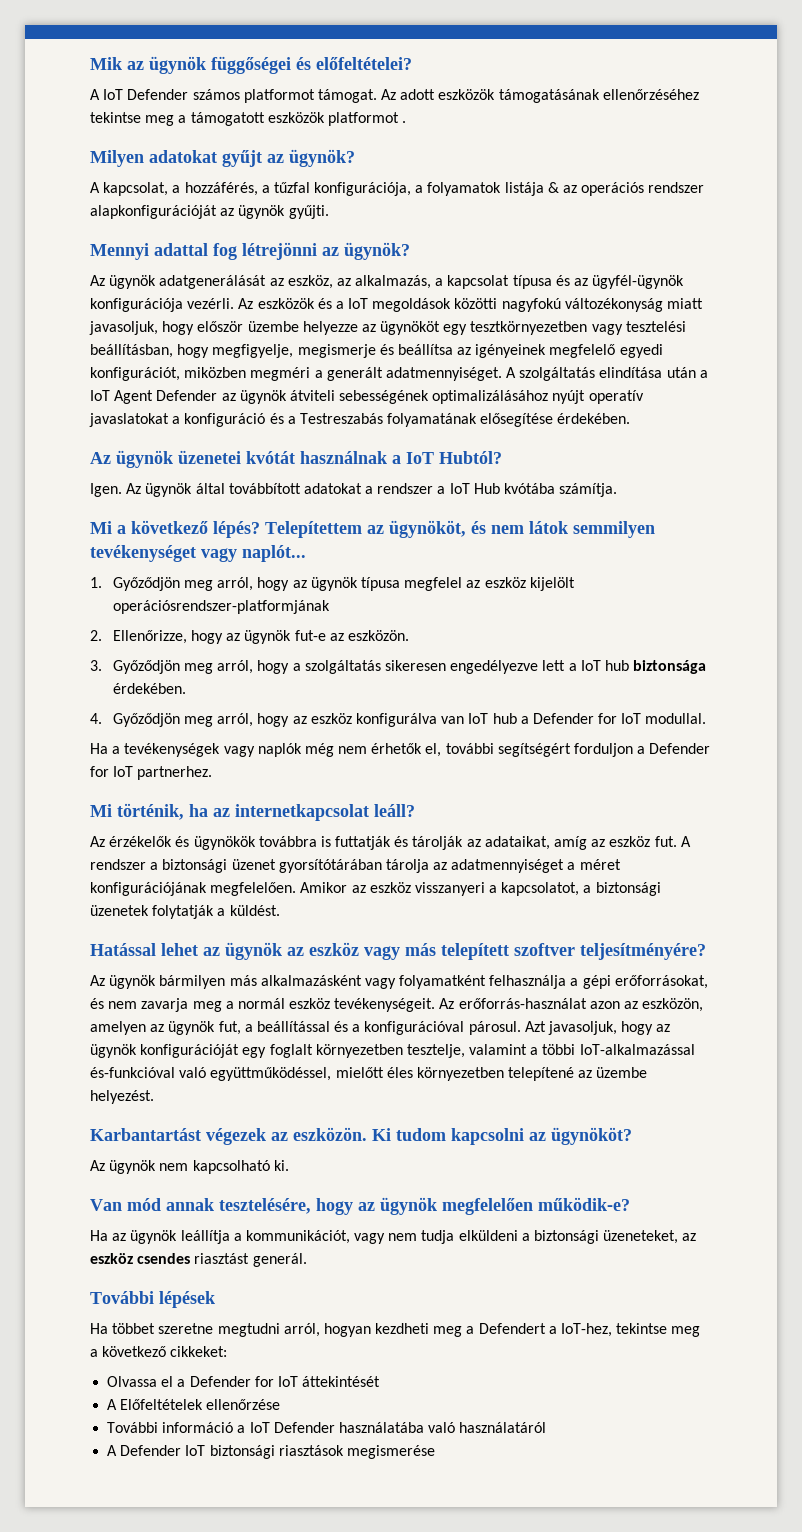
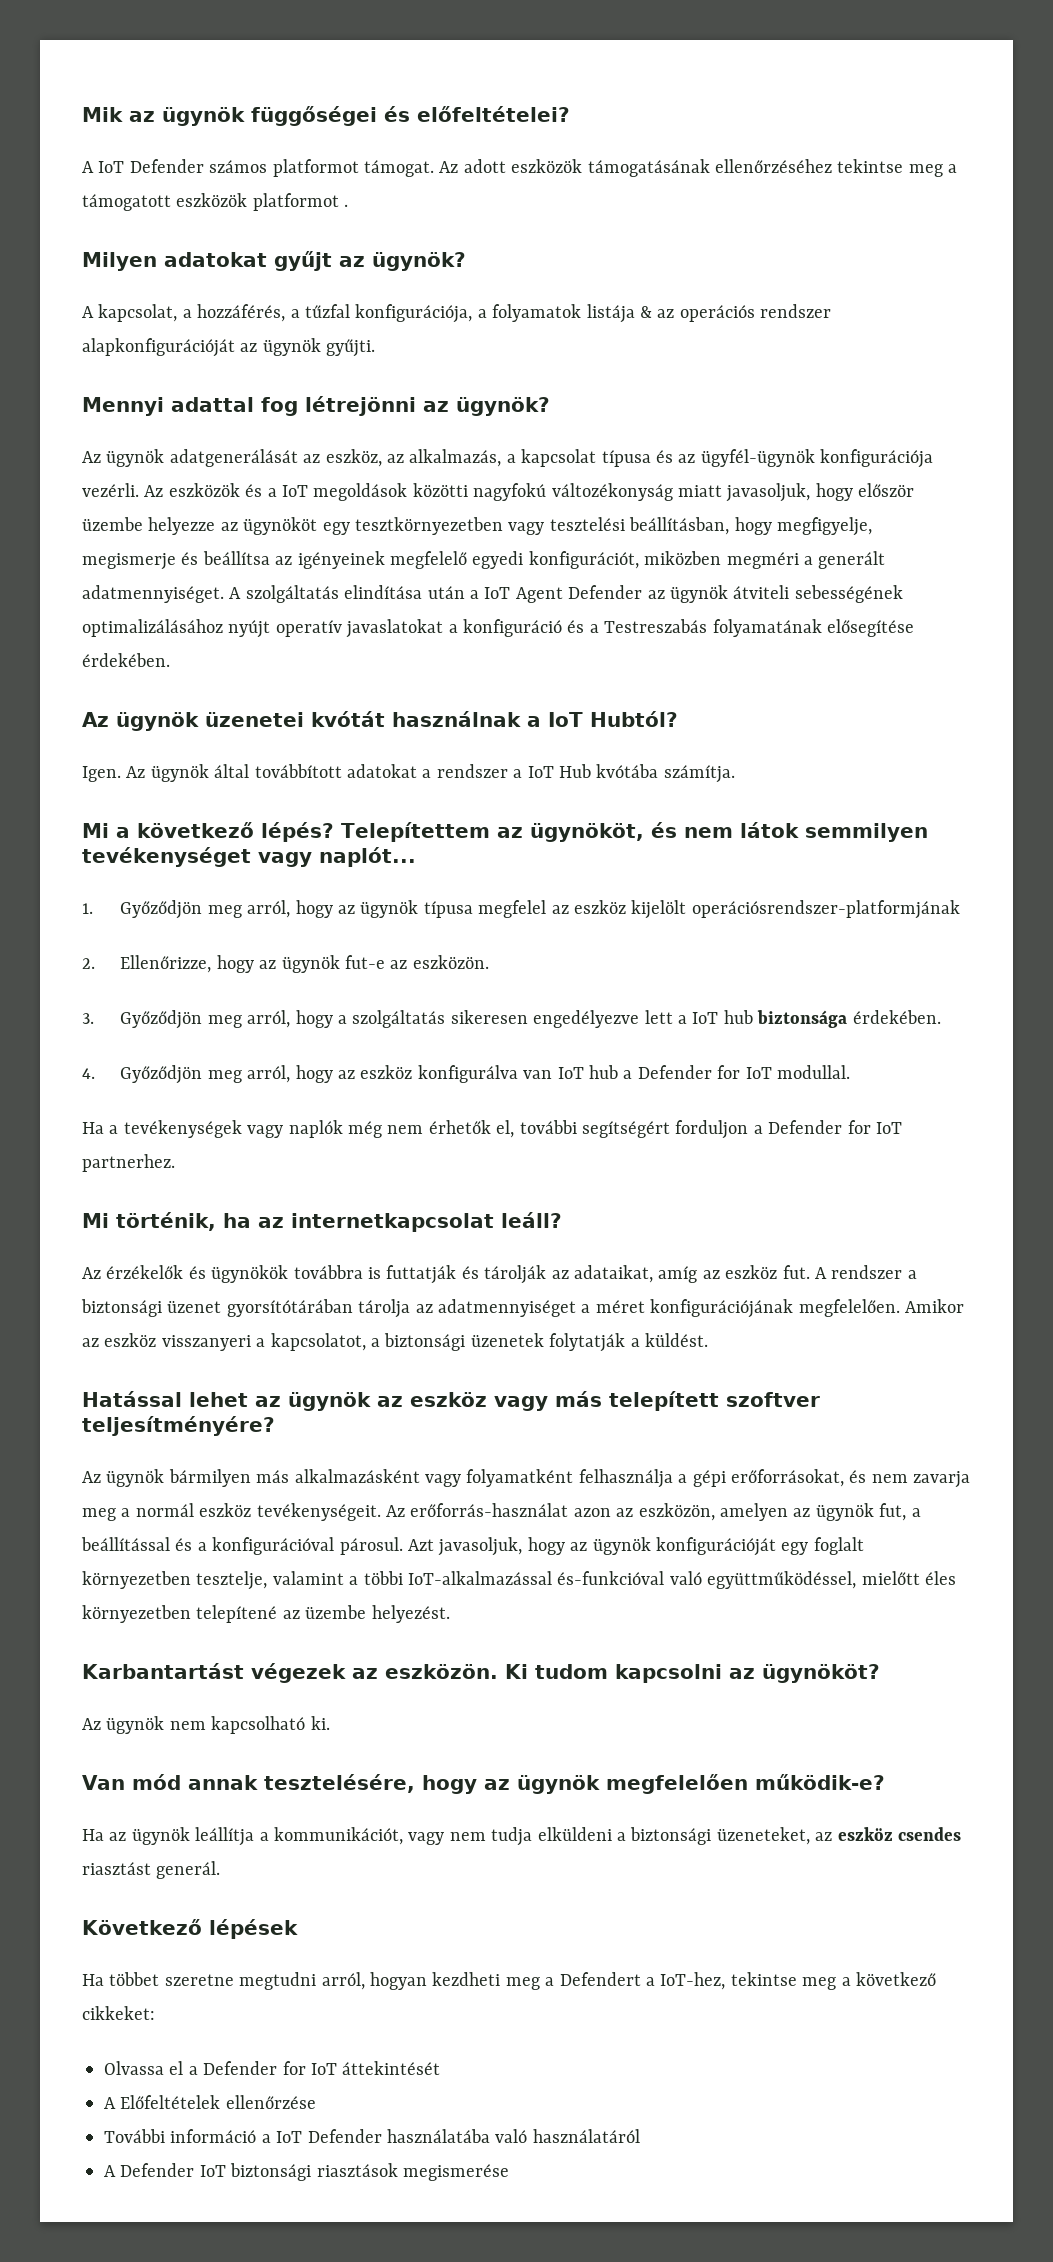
- További lépések
+ Következő lépések

